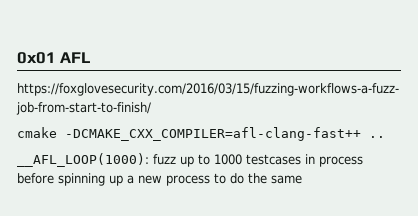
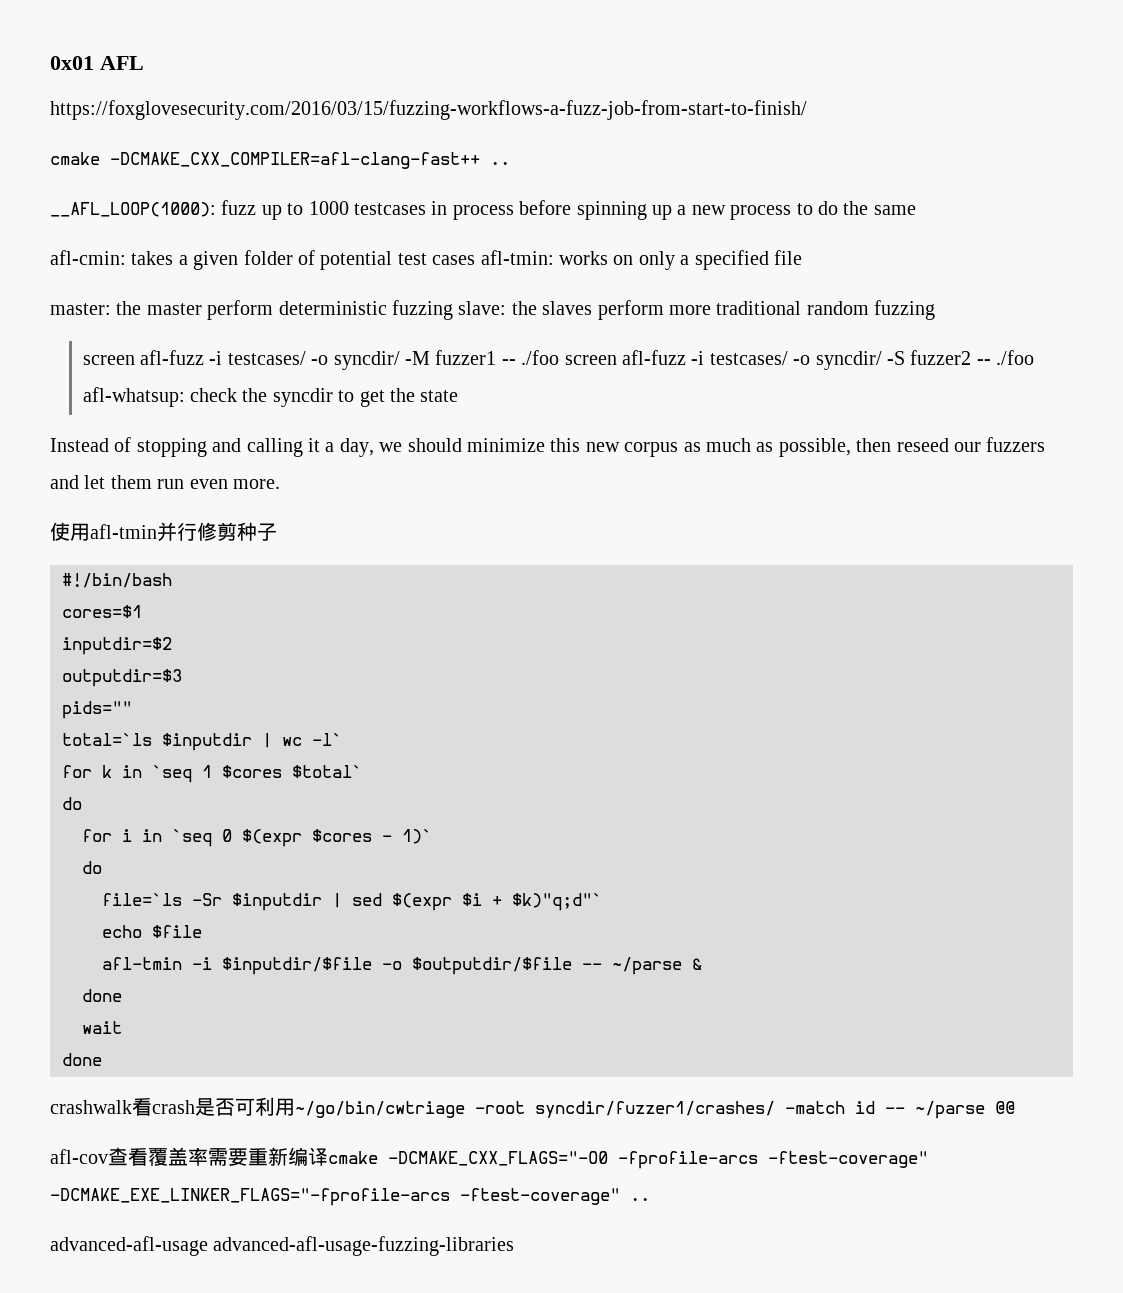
+ afl-cmin: takes a given folder of potential test cases afl-tmin: works on only a specified file
+ master: the master perform deterministic fuzzing slave: the slaves perform more traditional random fuzzing
+ screen afl-fuzz -i testcases/ -o syncdir/ -M fuzzer1 -- ./foo screen afl-fuzz -i testcases/ -o syncdir/ -S fuzzer2 -- ./foo afl-whatsup: check the syncdir to get the state
+ Instead of stopping and calling it a day, we should minimize this new corpus as much as possible, then reseed our fuzzers and let them run even more.
+ 使用afl-tmin并行修剪种子
+ #!/bin/bash
+ cores=$1
+ inputdir=$2
+ outputdir=$3
+ pids=""
+ total=`ls $inputdir | wc -l`
+ for k in `seq 1 $cores $total`
+ do
+ for i in `seq 0 $(expr $cores - 1)`
+ do
+ file=`ls -Sr $inputdir | sed $(expr $i + $k)"q;d"`
+ echo $file
+ afl-tmin -i $inputdir/$file -o $outputdir/$file -- ~/parse &
+ done
+ wait
+ done
+ crashwalk看crash是否可利用~/go/bin/cwtriage -root syncdir/fuzzer1/crashes/ -match id -- ~/parse @@
+ afl-cov查看覆盖率需要重新编译cmake -DCMAKE_CXX_FLAGS="-O0 -fprofile-arcs -ftest-coverage" -DCMAKE_EXE_LINKER_FLAGS="-fprofile-arcs -ftest-coverage" ..
+ advanced-afl-usage advanced-afl-usage-fuzzing-libraries

